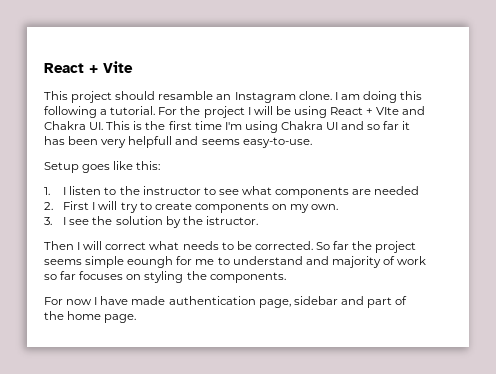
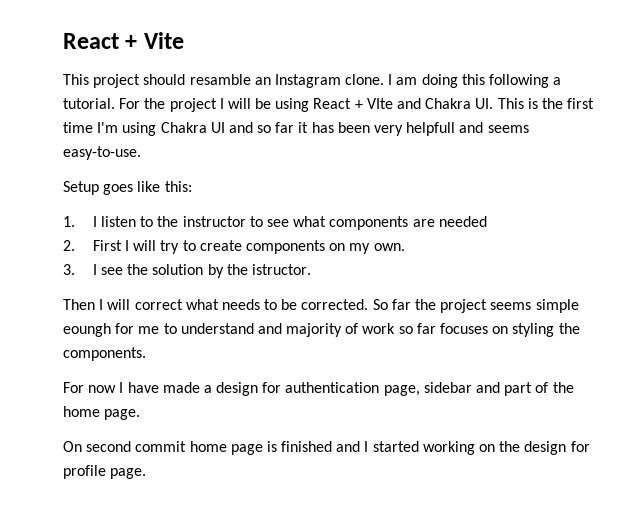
- For now I have made authentication page, sidebar and part of the home page.
+ For now I have made a design for authentication page, sidebar and part of the home page.
+ On second commit home page is finished and I started working on the design for profile page.

